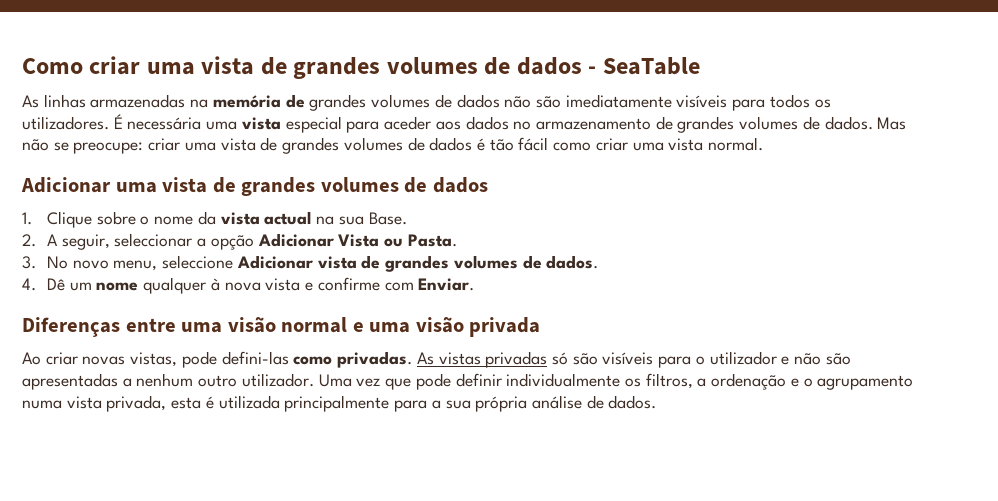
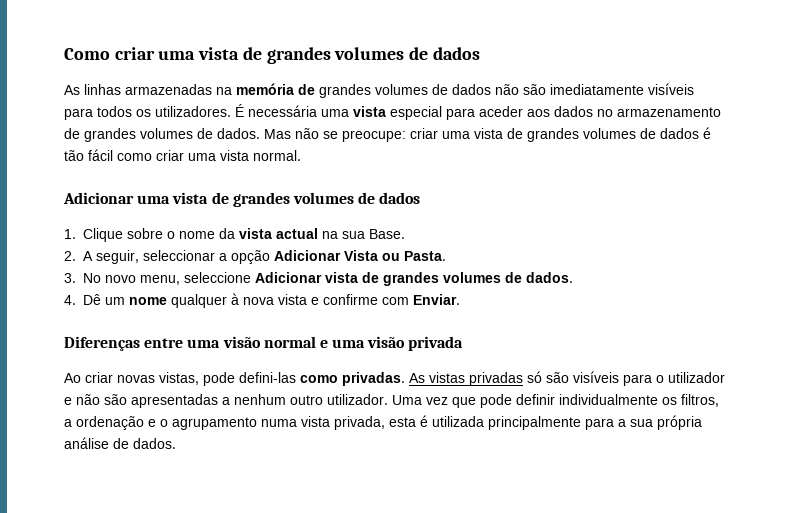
- Como criar uma vista de grandes volumes de dados - SeaTable
+ Como criar uma vista de grandes volumes de dados

